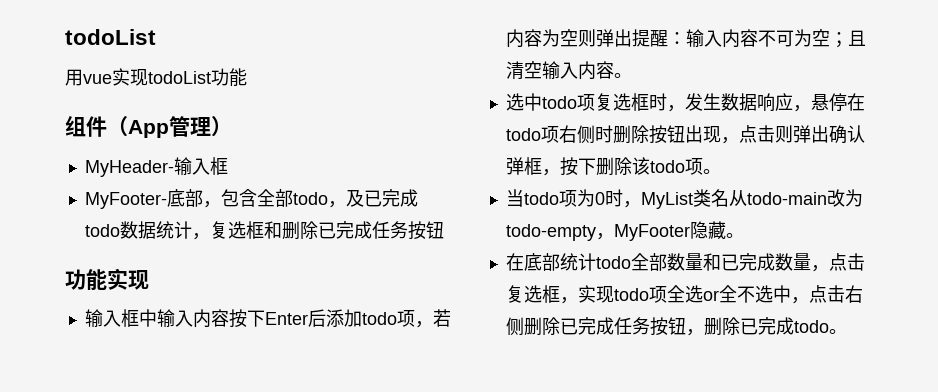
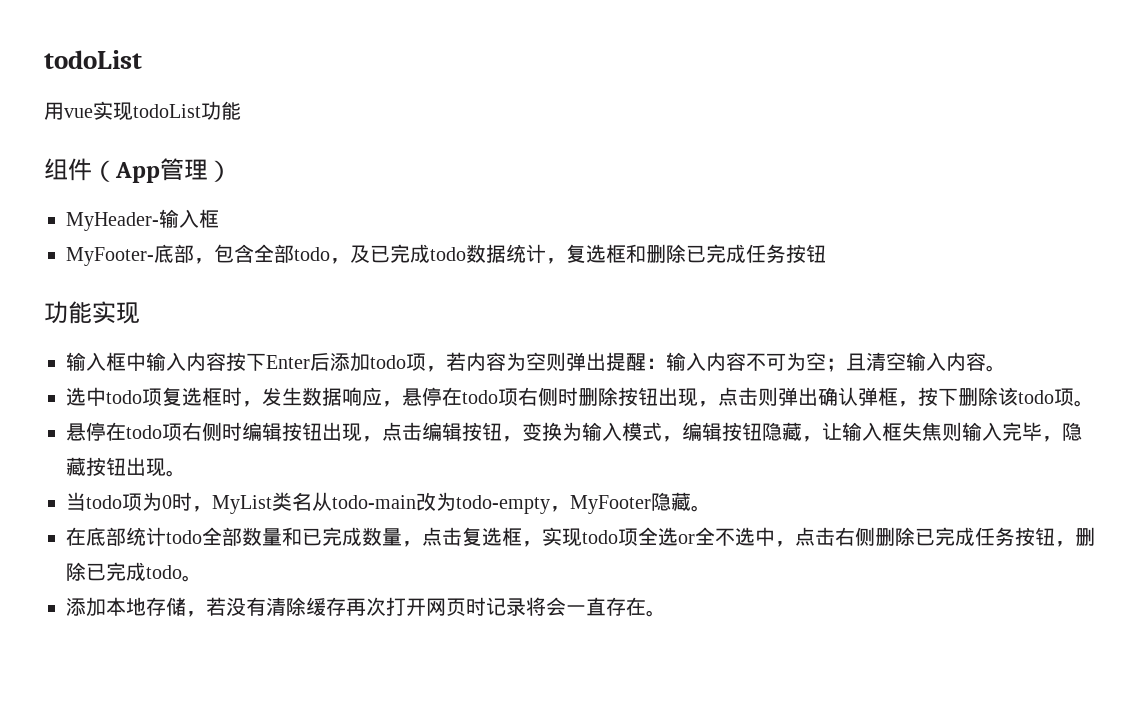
+ 悬停在todo项右侧时编辑按钮出现，点击编辑按钮，变换为输入模式，编辑按钮隐藏，让输入框失焦则输入完毕，隐藏按钮出现。
+ 添加本地存储，若没有清除缓存再次打开网页时记录将会一直存在。

